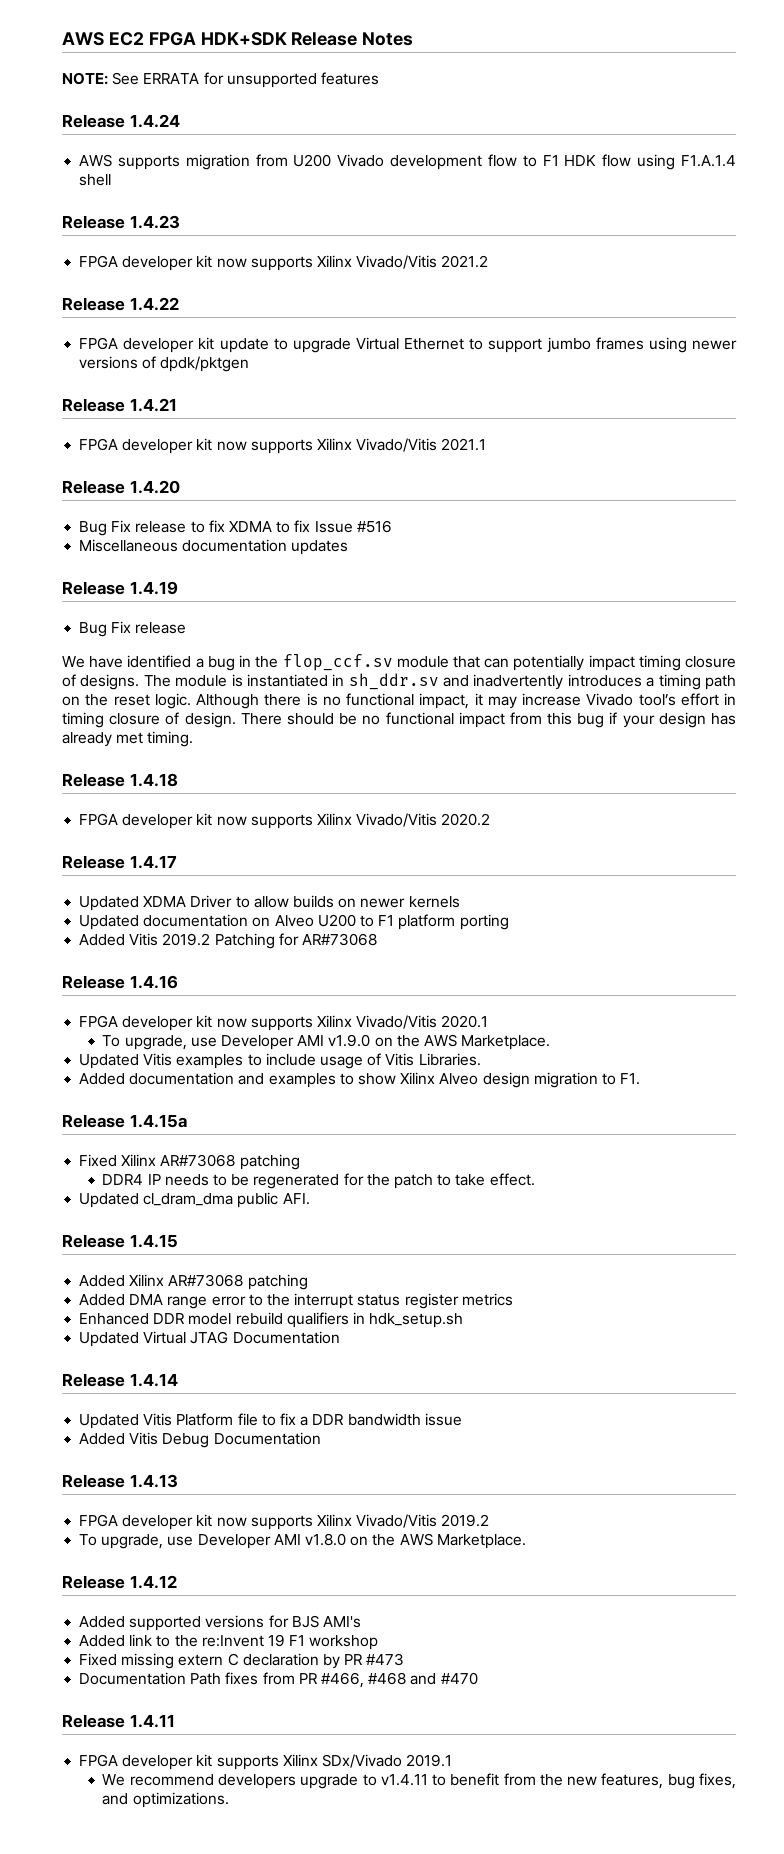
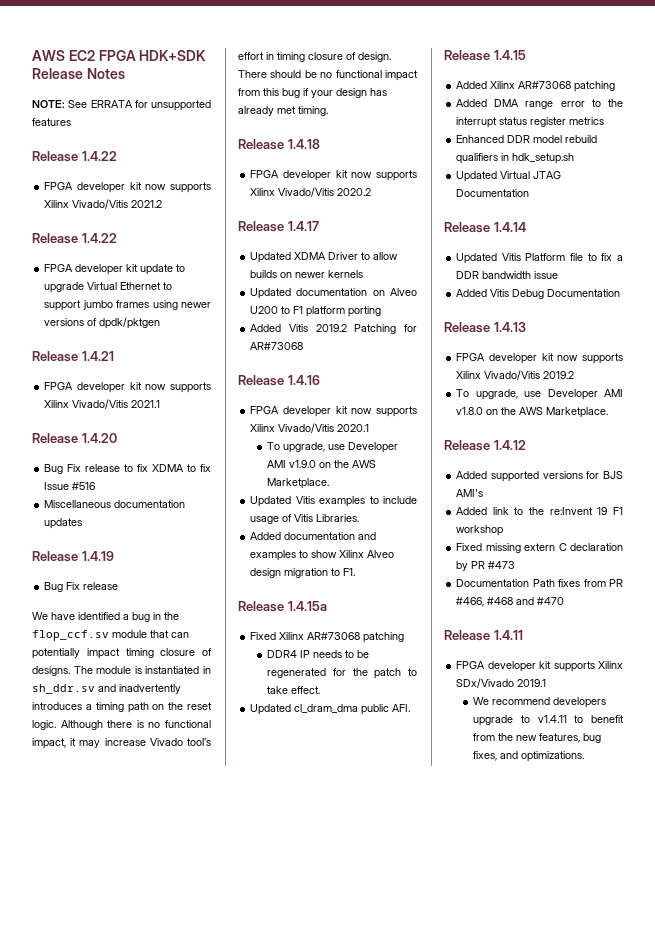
  NOTE: See ERRATA for unsupported features
- Release 1.4.24
- AWS supports migration from U200 Vivado development flow to F1 HDK flow using F1.A.1.4 shell
- Release 1.4.23
+ Release 1.4.22

